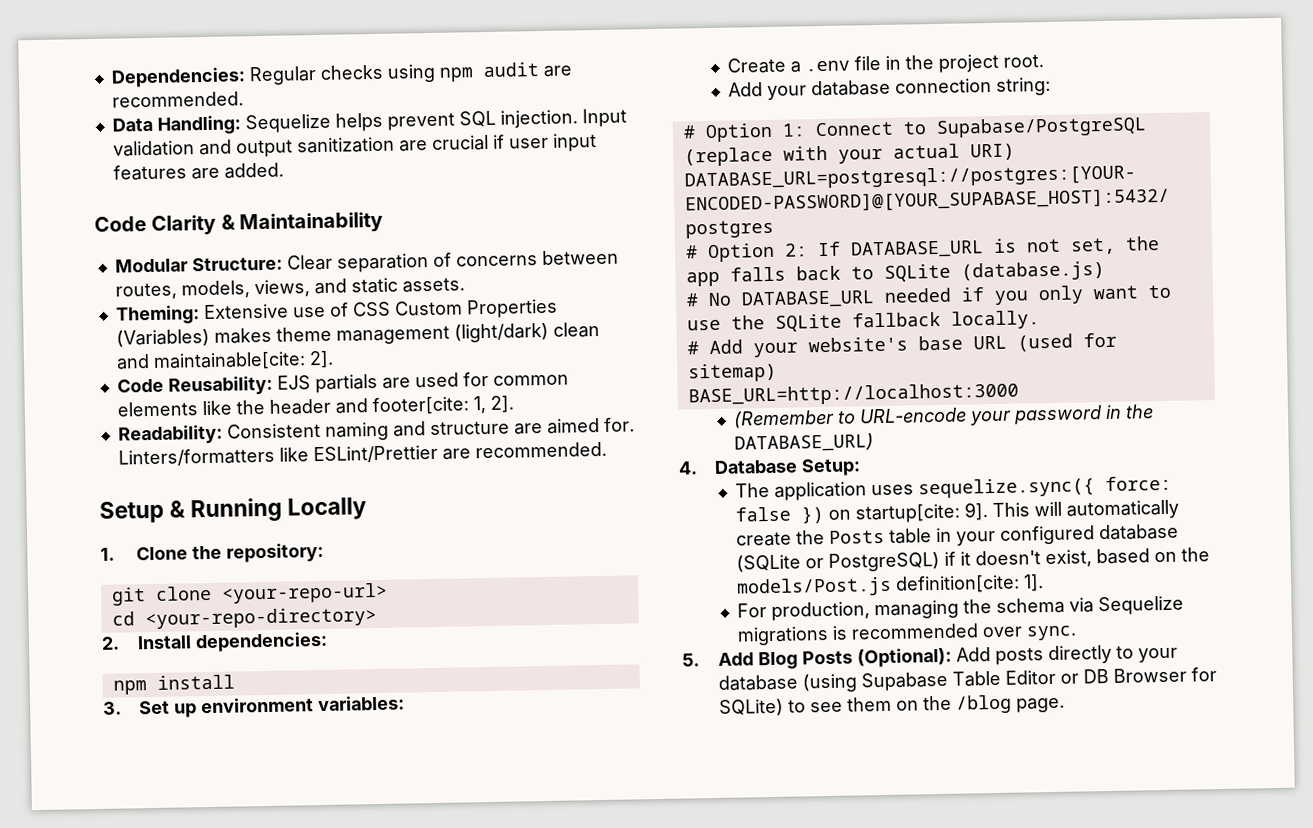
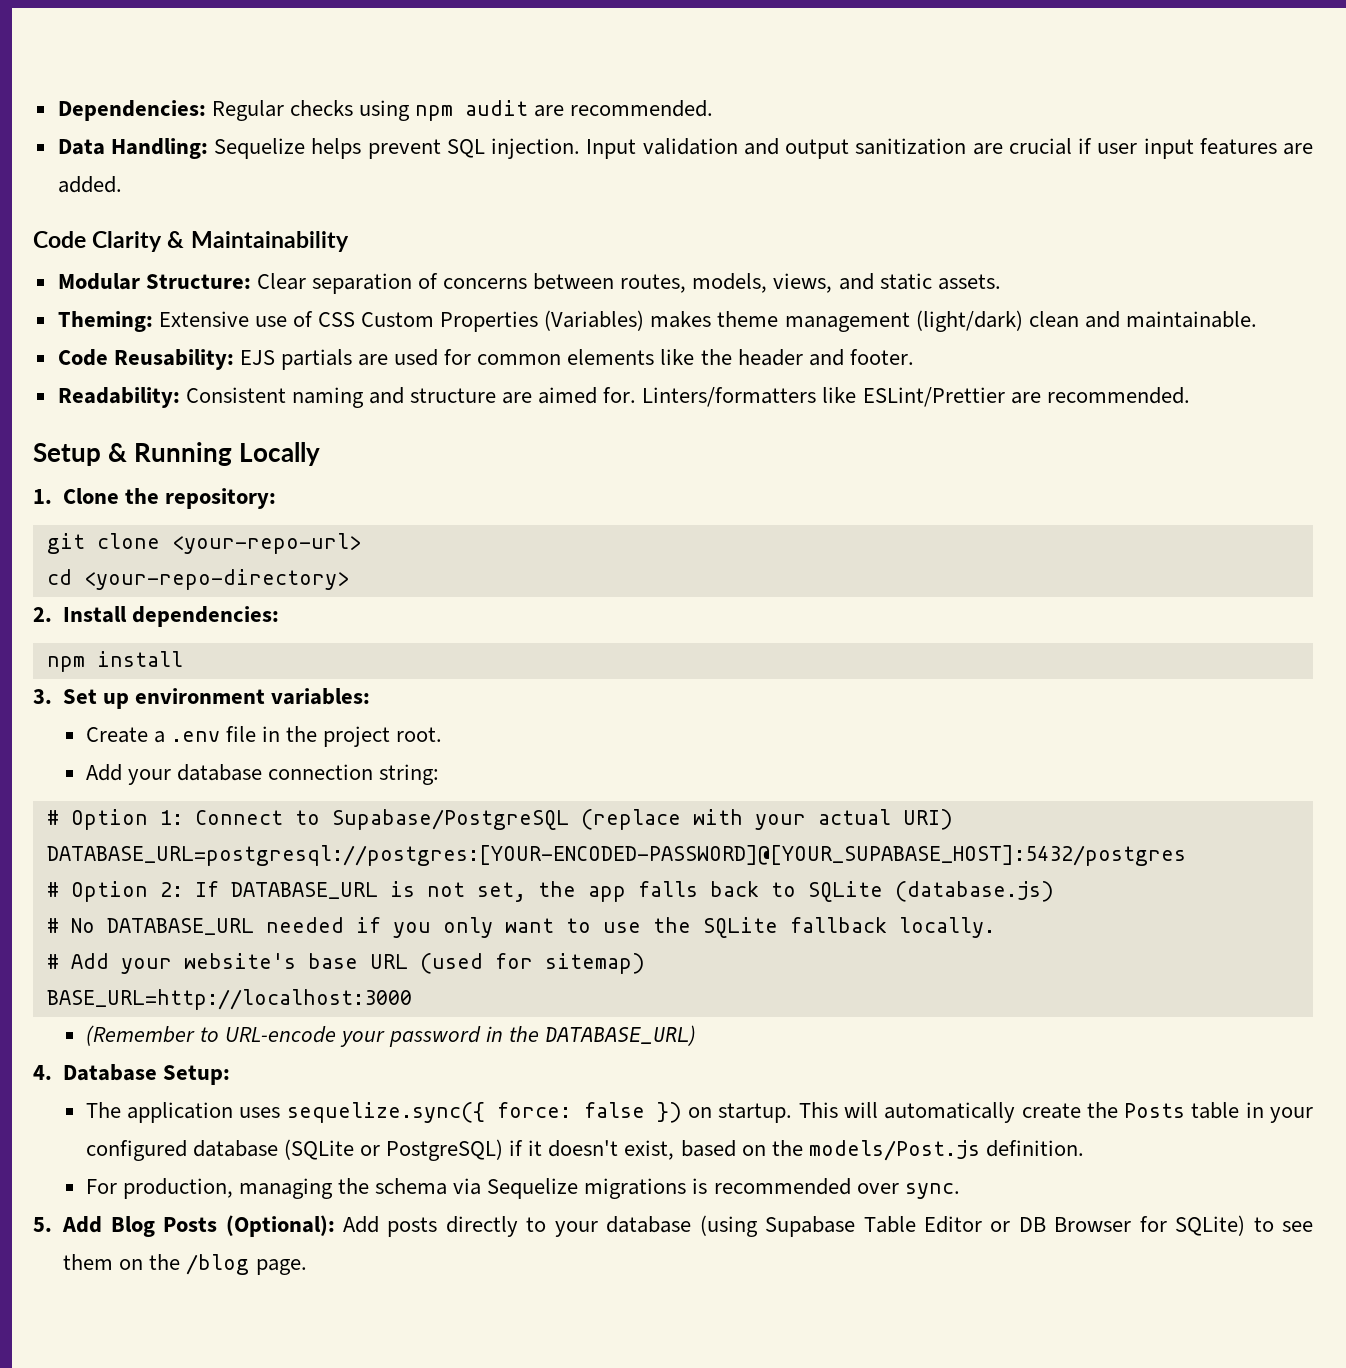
- Theming: Extensive use of CSS Custom Properties (Variables) makes theme management (light/dark) clean and maintainable[cite: 2].
+ Theming: Extensive use of CSS Custom Properties (Variables) makes theme management (light/dark) clean and maintainable.
- Code Reusability: EJS partials are used for common elements like the header and footer[cite: 1, 2].
+ Code Reusability: EJS partials are used for common elements like the header and footer.
- The application uses sequelize.sync({ force: false }) on startup[cite: 9].
+ The application uses sequelize.sync({ force: false }) on startup.
- This will automatically create the Posts table in your configured database (SQLite or PostgreSQL) if it doesn't exist, based on the models/Post.js definition[cite: 1].
+ This will automatically create the Posts table in your configured database (SQLite or PostgreSQL) if it doesn't exist, based on the models/Post.js definition.

